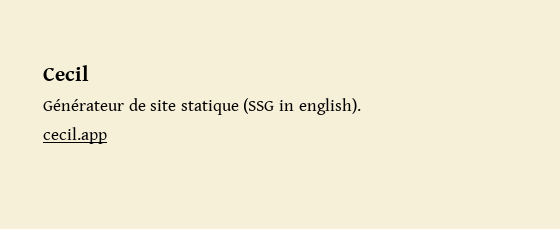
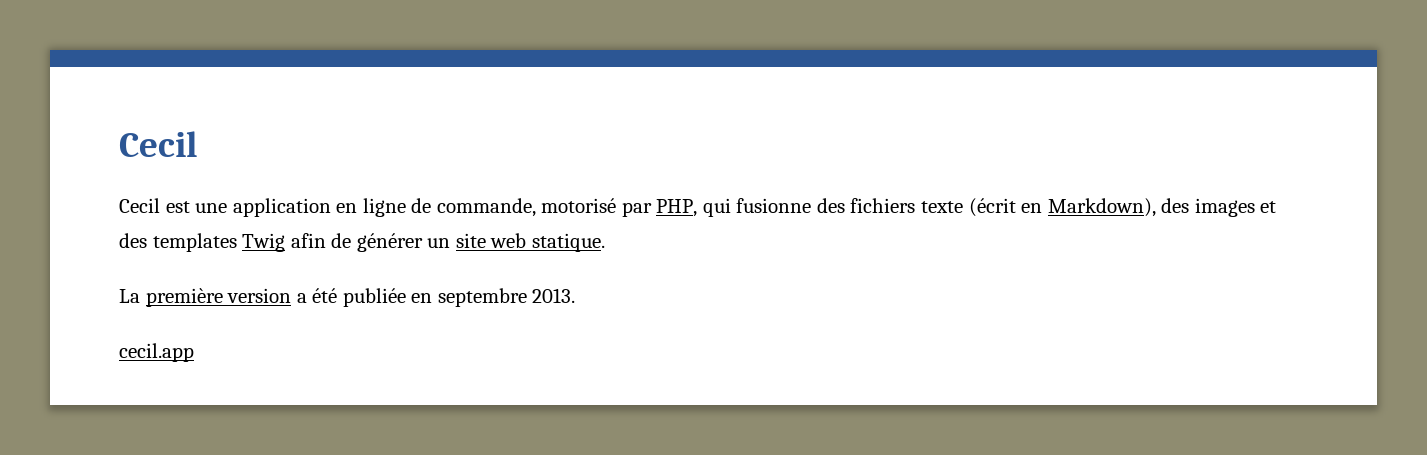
- Générateur de site statique (SSG in english).
+ Cecil est une application en ligne de commande, motorisé par PHP, qui fusionne des fichiers texte (écrit en Markdown), des images et des templates Twig afin de générer un site web statique.
+ La première version a été publiée en septembre 2013.

